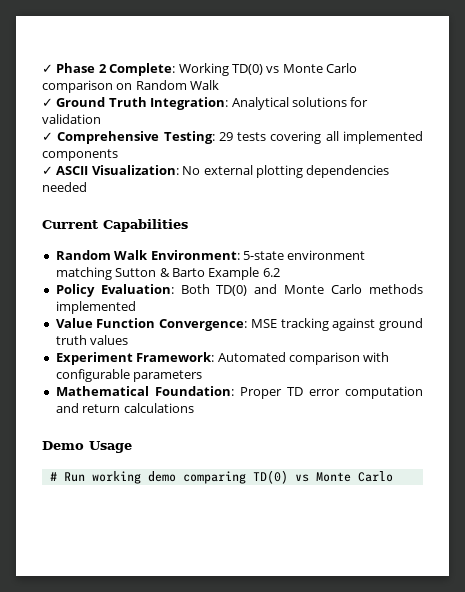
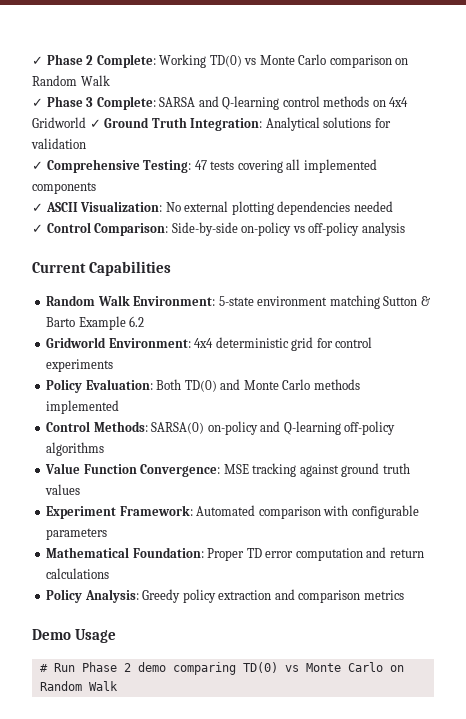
- ✓ Ground Truth Integration: Analytical solutions for validation
+ ✓ Phase 3 Complete: SARSA and Q-learning control methods on 4x4 Gridworld ✓ Ground Truth Integration: Analytical solutions for validation
- ✓ Comprehensive Testing: 29 tests covering all implemented components
+ ✓ Comprehensive Testing: 47 tests covering all implemented components
+ ✓ Control Comparison: Side-by-side on-policy vs off-policy analysis
+ Gridworld Environment: 4x4 deterministic grid for control experiments
+ Control Methods: SARSA(0) on-policy and Q-learning off-policy algorithms
+ Policy Analysis: Greedy policy extraction and comparison metrics
- # Run working demo comparing TD(0) vs Monte Carlo
+ # Run Phase 2 demo comparing TD(0) vs Monte Carlo on Random Walk

